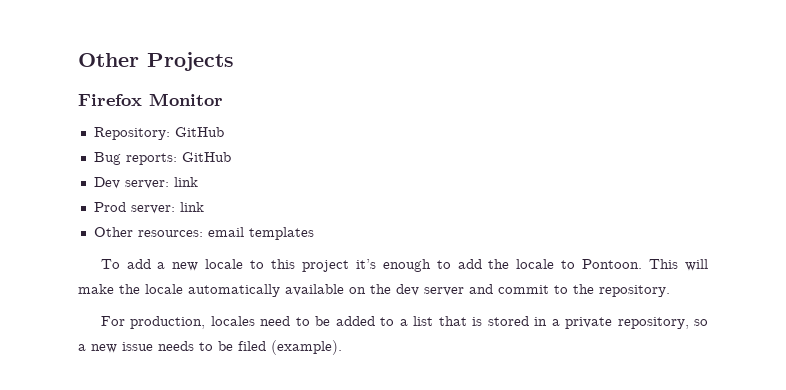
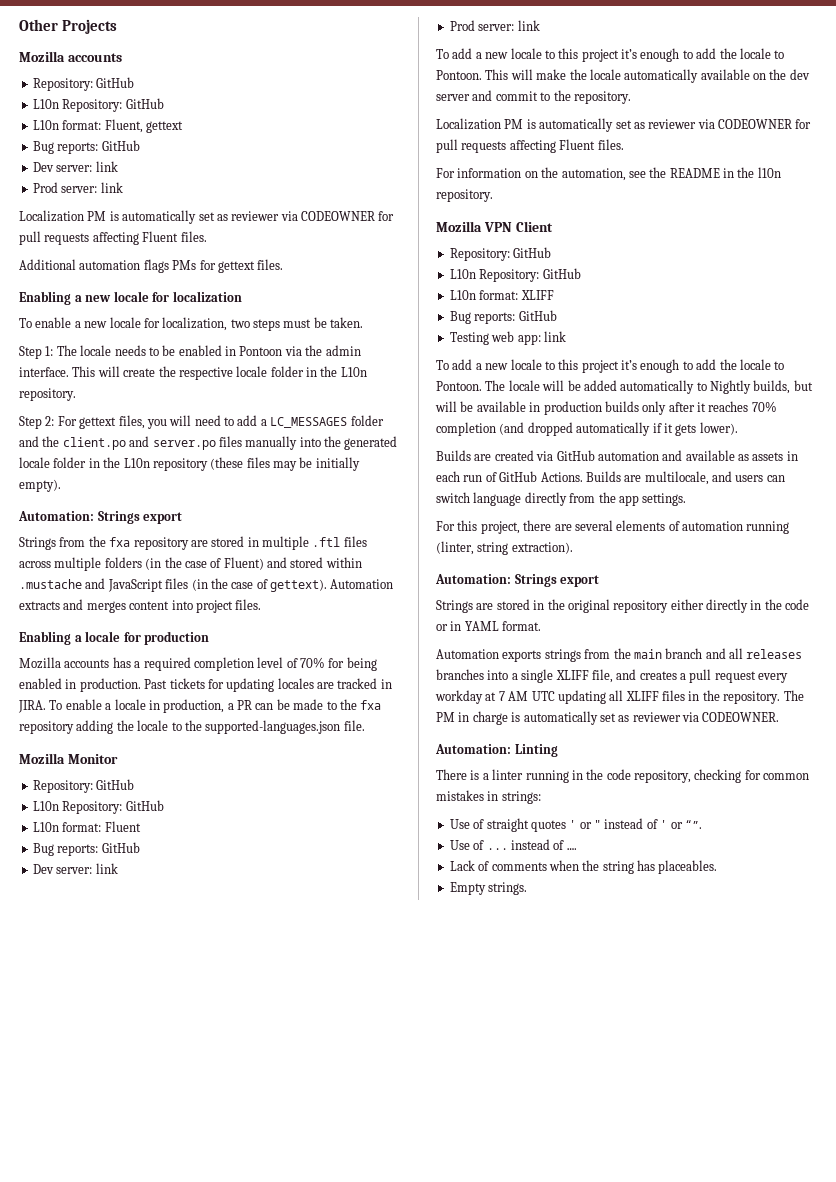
  Other Projects
- Firefox Monitor
+ Mozilla accounts
  Repository: GitHub
+ L10n Repository: GitHub
+ L10n format: Fluent, gettext
  Bug reports: GitHub
  Dev server: link
  Prod server: link
- Other resources: email templates
+ Localization PM is automatically set as reviewer via CODEOWNER for pull requests affecting Fluent files.
+ Additional automation flags PMs for gettext files.
+ Enabling a new locale for localization
+ To enable a new locale for localization, two steps must be taken.
+ Step 1: The locale needs to be enabled in Pontoon via the admin interface. This will create the respective locale folder in the L10n repository.
+ Step 2: For gettext files, you will need to add a LC_MESSAGES folder and the client.po and server.po files manually into the generated locale folder in the L10n repository (these files may be initially empty).
+ Automation: Strings export
+ Strings from the fxa repository are stored in multiple .ftl files across multiple folders (in the case of Fluent) and stored within .mustache and JavaScript files (in the case of gettext). Automation extracts and merges content into project files.
+ Enabling a locale for production
+ Mozilla accounts has a required completion level of 70% for being enabled in production. Past tickets for updating locales are tracked in JIRA. To enable a locale in production, a PR can be made to the fxa repository adding the locale to the supported-languages.json file.
+ Mozilla Monitor
+ Repository: GitHub
+ L10n Repository: GitHub
+ L10n format: Fluent
+ Bug reports: GitHub
+ Dev server: link
+ Prod server: link
  This will make the locale automatically available on the dev server and commit to the repository.
- For production, locales need to be added to a list that is stored in a private repository, so a new issue needs to be filed (example).
+ Localization PM is automatically set as reviewer via CODEOWNER for pull requests affecting Fluent files.
+ For information on the automation, see the README in the l10n repository.
+ Mozilla VPN Client
+ Repository: GitHub
+ L10n Repository: GitHub
+ L10n format: XLIFF
+ Bug reports: GitHub
+ Testing web app: link
+ To add a new locale to this project it’s enough to add the locale to Pontoon. The locale will be added automatically to Nightly builds, but will be available in production builds only after it reaches 70% completion (and dropped automatically if it gets lower).
+ Builds are created via GitHub automation and available as assets in each run of GitHub Actions. Builds are multilocale, and users can switch language directly from the app settings.
+ For this project, there are several elements of automation running (linter, string extraction).
+ Automation: Strings export
+ Strings are stored in the original repository either directly in the code or in YAML format.
+ Automation exports strings from the main branch and all releases branches into a single XLIFF file, and creates a pull request every workday at 7 AM UTC updating all XLIFF files in the repository. The PM in charge is automatically set as reviewer via CODEOWNER.
+ Automation: Linting
+ There is a linter running in the code repository, checking for common mistakes in strings:
+ Use of straight quotes ' or " instead of ' or “”.
+ Use of ... instead of ….
+ Lack of comments when the string has placeables.
+ Empty strings.

